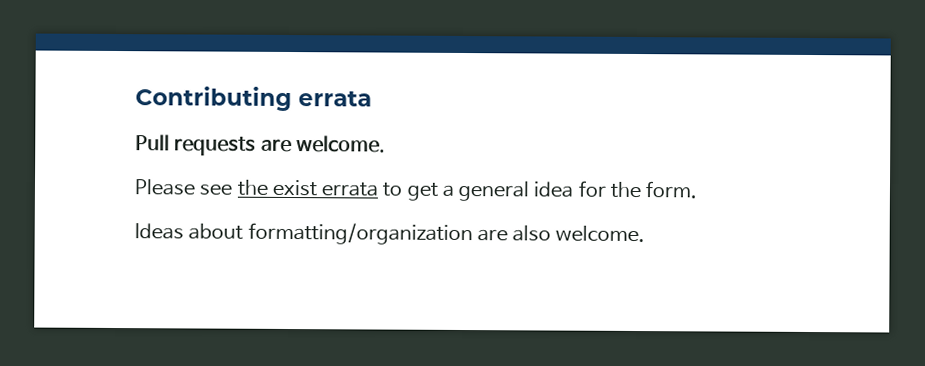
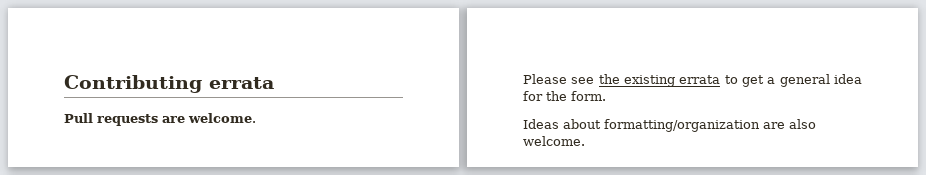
- Please see the exist errata to get a general idea for the form.
+ Please see the existing errata to get a general idea for the form.

